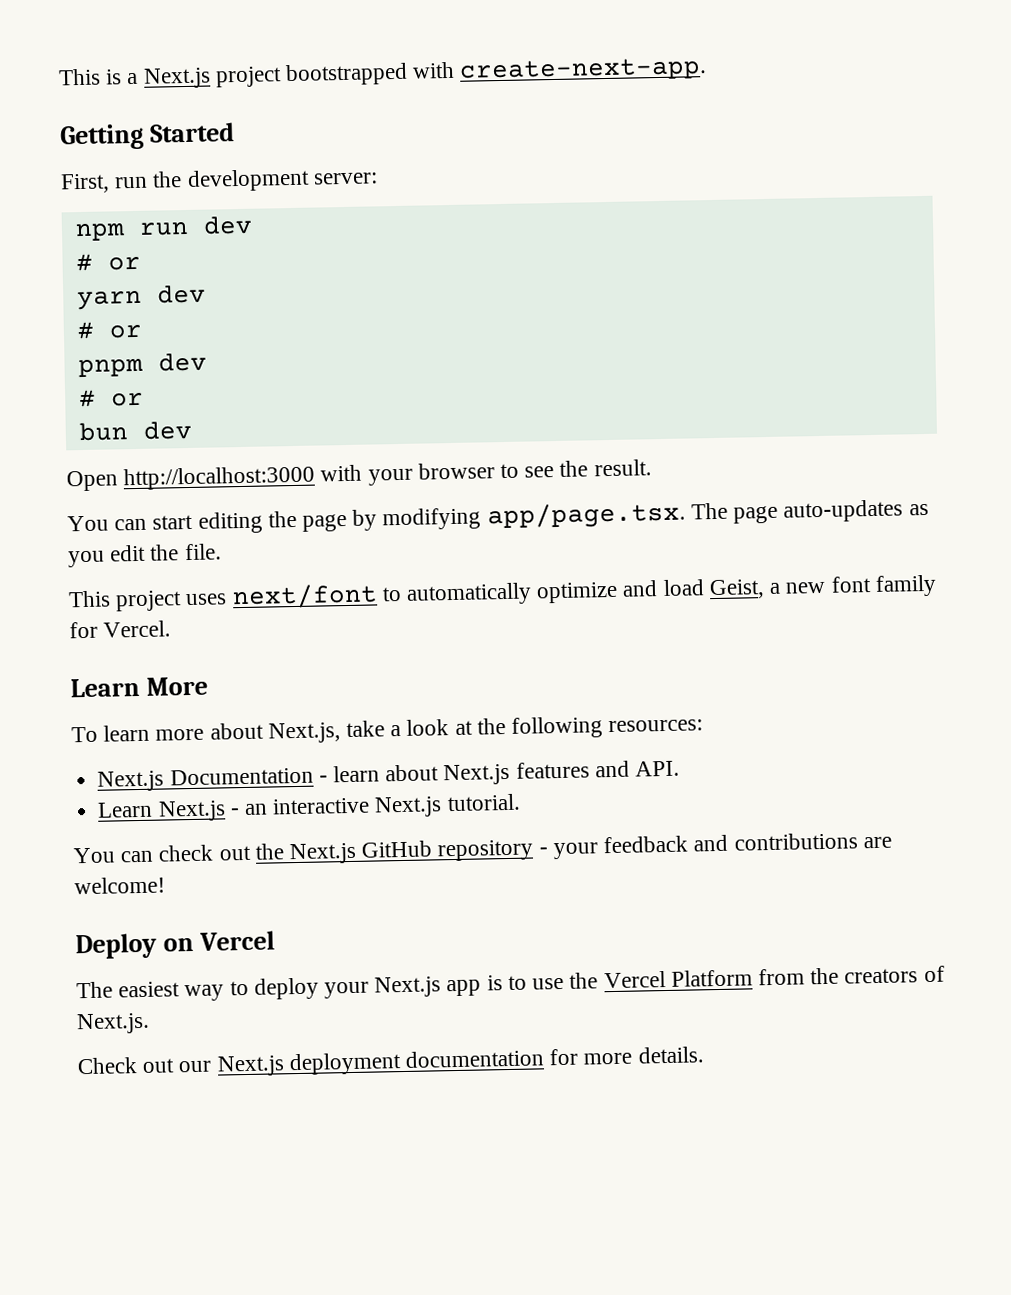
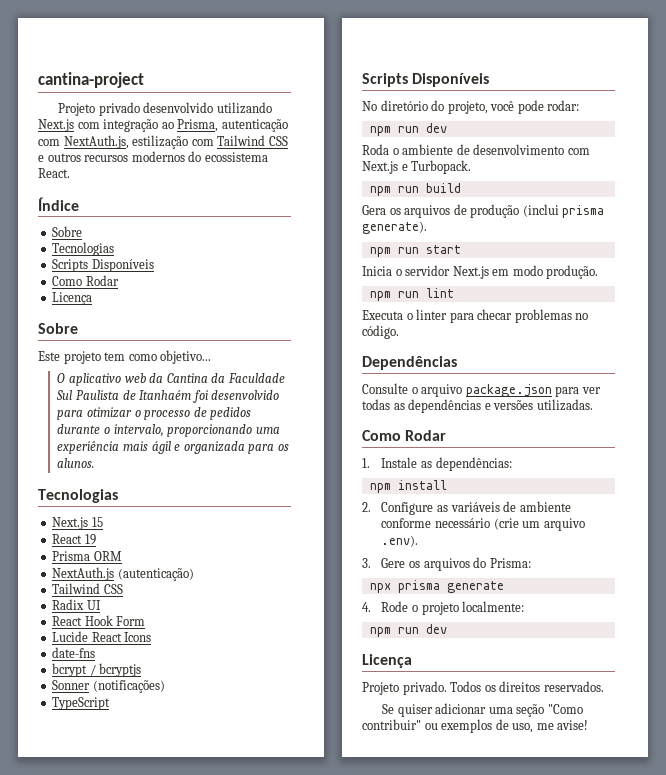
- This is a Next.js project bootstrapped with create-next-app.
- Getting Started
- First, run the development server:
+ cantina-project
+ Projeto privado desenvolvido utilizando Next.js com integração ao Prisma, autenticação com NextAuth.js, estilização com Tailwind CSS e outros recursos modernos do ecossistema React.
+ Índice
+ Sobre
+ Tecnologias
+ Scripts Disponíveis
+ Como Rodar
+ Licença
+ Sobre
+ Este projeto tem como objetivo...
+ O aplicativo web da Cantina da Faculdade Sul Paulista de Itanhaém foi desenvolvido para otimizar o processo de pedidos durante o intervalo, proporcionando uma experiência mais ágil e organizada para os alunos.
+ Tecnologias
+ Next.js 15
+ React 19
+ Prisma ORM
+ NextAuth.js (autenticação)
+ Tailwind CSS
+ Radix UI
+ React Hook Form
+ Lucide React Icons
+ date-fns
+ bcrypt / bcryptjs
+ Sonner (notificações)
+ TypeScript
+ Scripts Disponíveis
+ No diretório do projeto, você pode rodar:
  npm run dev
- # or
- yarn dev
- # or
- pnpm dev
- # or
- bun dev
- Open http://localhost:3000 with your browser to see the result.
- You can start editing the page by modifying app/page.tsx. The page auto-updates as you edit the file.
- This project uses next/font to automatically optimize and load Geist, a new font family for Vercel.
- Learn More
- To learn more about Next.js, take a look at the following resources:
- Next.js Documentation - learn about Next.js features and API.
- Learn Next.js - an interactive Next.js tutorial.
- You can check out the Next.js GitHub repository - your feedback and contributions are welcome!
- Deploy on Vercel
- The easiest way to deploy your Next.js app is to use the Vercel Platform from the creators of Next.js.
- Check out our Next.js deployment documentation for more details.
+ Roda o ambiente de desenvolvimento com Next.js e Turbopack.
+ npm run build
+ Gera os arquivos de produção (inclui prisma generate).
+ npm run start
+ Inicia o servidor Next.js em modo produção.
+ npm run lint
+ Executa o linter para checar problemas no código.
+ Dependências
+ Consulte o arquivo package.json para ver todas as dependências e versões utilizadas.
+ Como Rodar
+ 1. Instale as dependências:
+ npm install
+ 2. Configure as variáveis de ambiente conforme necessário (crie um arquivo .env).
+ 3. Gere os arquivos do Prisma:
+ npx prisma generate
+ 4. Rode o projeto localmente:
+ npm run dev
+ Licença
+ Projeto privado. Todos os direitos reservados.
+ Se quiser adicionar uma seção "Como contribuir" ou exemplos de uso, me avise!

